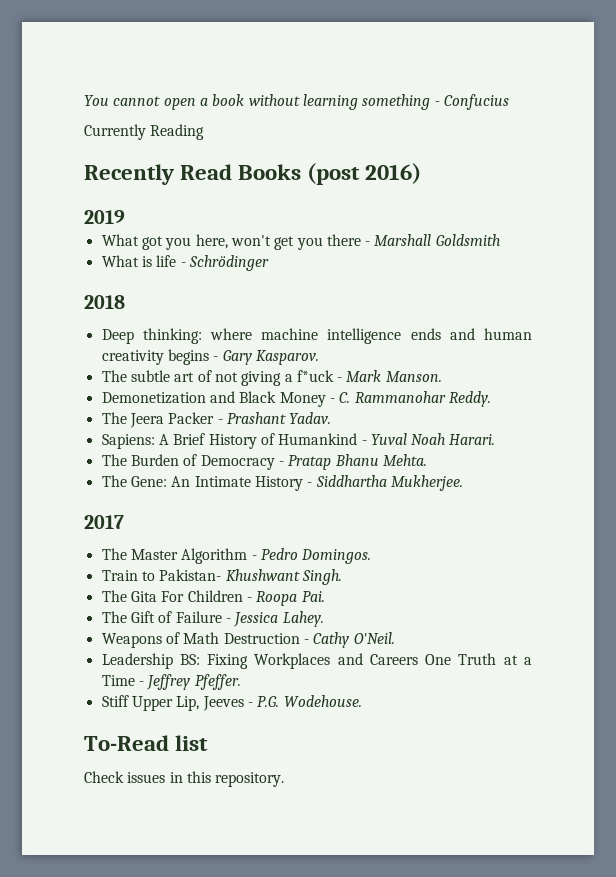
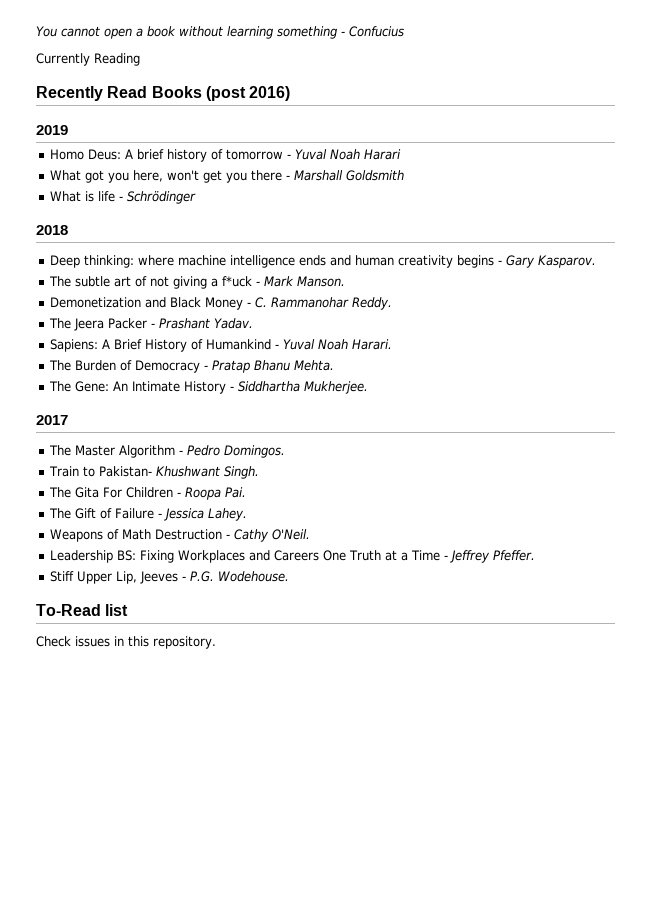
+ Homo Deus: A brief history of tomorrow - Yuval Noah Harari

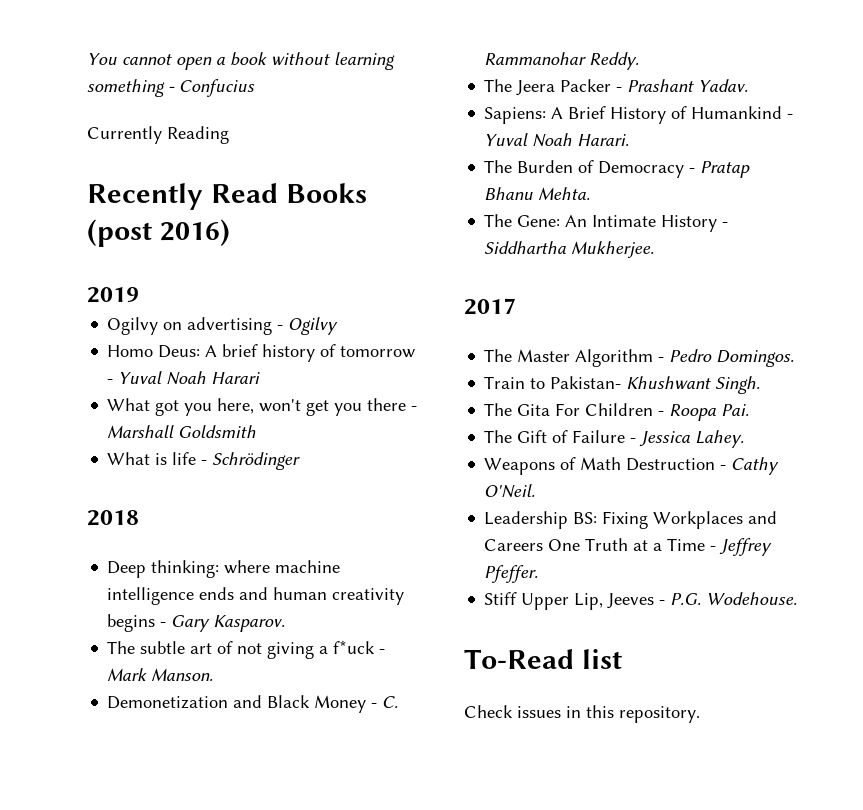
+ Ogilvy on advertising - Ogilvy

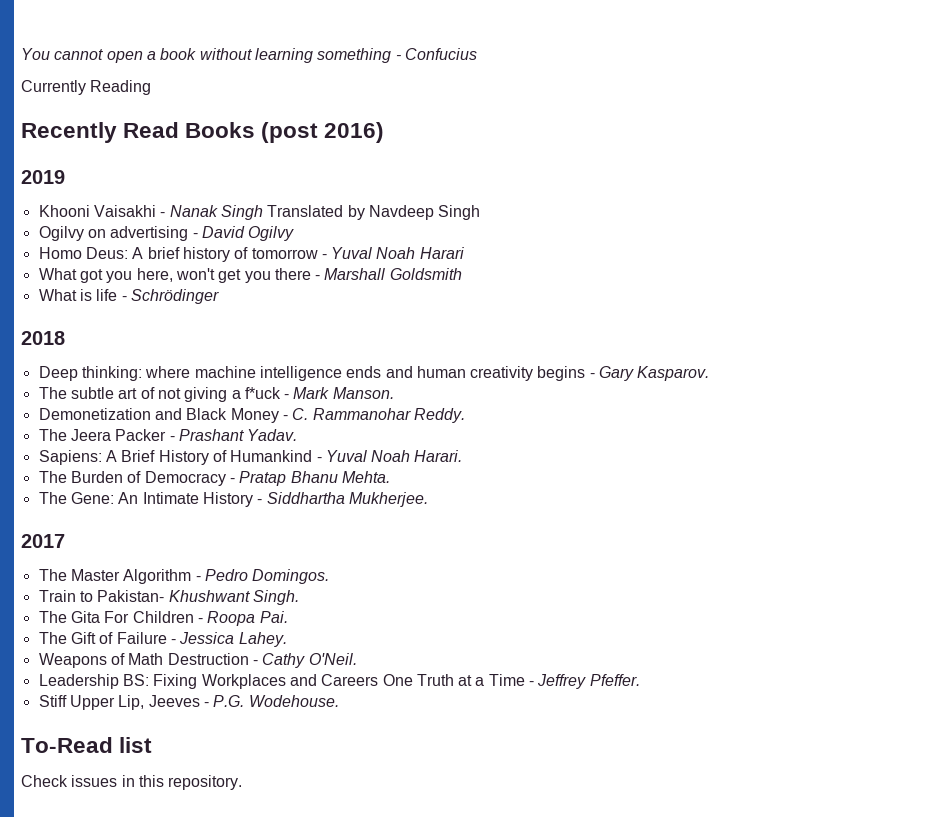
+ Khooni Vaisakhi - Nanak Singh Translated by Navdeep Singh
- Ogilvy on advertising - Ogilvy
+ Ogilvy on advertising - David Ogilvy

